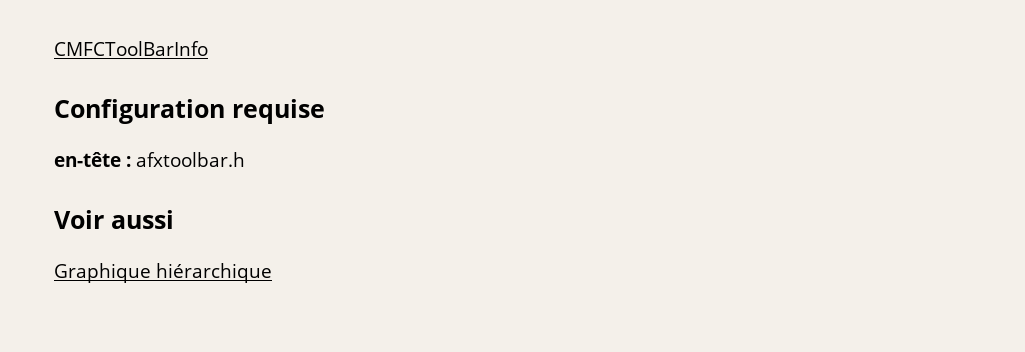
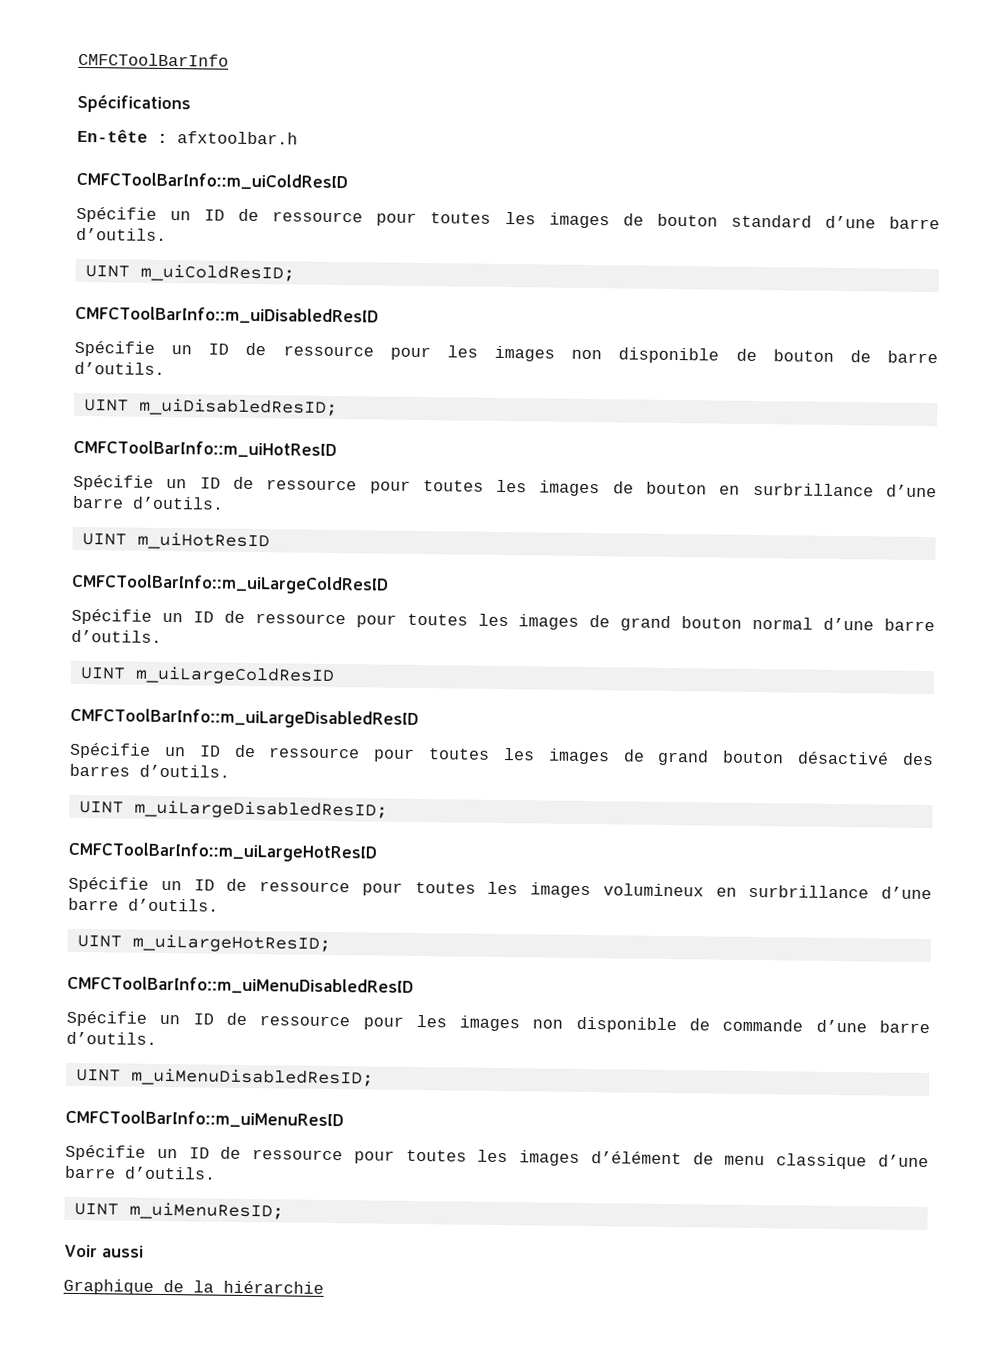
- Configuration requise
- en-tête : afxtoolbar.h
+ Spécifications
+ En-tête : afxtoolbar.h
+ CMFCToolBarInfo::m_uiColdResID
+ Spécifie un ID de ressource pour toutes les images de bouton standard d’une barre d’outils.
+ UINT m_uiColdResID;
+ CMFCToolBarInfo::m_uiDisabledResID
+ Spécifie un ID de ressource pour les images non disponible de bouton de barre d’outils.
+ UINT m_uiDisabledResID;
+ CMFCToolBarInfo::m_uiHotResID
+ Spécifie un ID de ressource pour toutes les images de bouton en surbrillance d’une barre d’outils.
+ UINT m_uiHotResID
+ CMFCToolBarInfo::m_uiLargeColdResID
+ Spécifie un ID de ressource pour toutes les images de grand bouton normal d’une barre d’outils.
+ UINT m_uiLargeColdResID
+ CMFCToolBarInfo::m_uiLargeDisabledResID
+ Spécifie un ID de ressource pour toutes les images de grand bouton désactivé des barres d’outils.
+ UINT m_uiLargeDisabledResID;
+ CMFCToolBarInfo::m_uiLargeHotResID
+ Spécifie un ID de ressource pour toutes les images volumineux en surbrillance d’une barre d’outils.
+ UINT m_uiLargeHotResID;
+ CMFCToolBarInfo::m_uiMenuDisabledResID
+ Spécifie un ID de ressource pour les images non disponible de commande d’une barre d’outils.
+ UINT m_uiMenuDisabledResID;
+ CMFCToolBarInfo::m_uiMenuResID
+ Spécifie un ID de ressource pour toutes les images d’élément de menu classique d’une barre d’outils.
+ UINT m_uiMenuResID;
- Graphique hiérarchique
+ Graphique de la hiérarchie

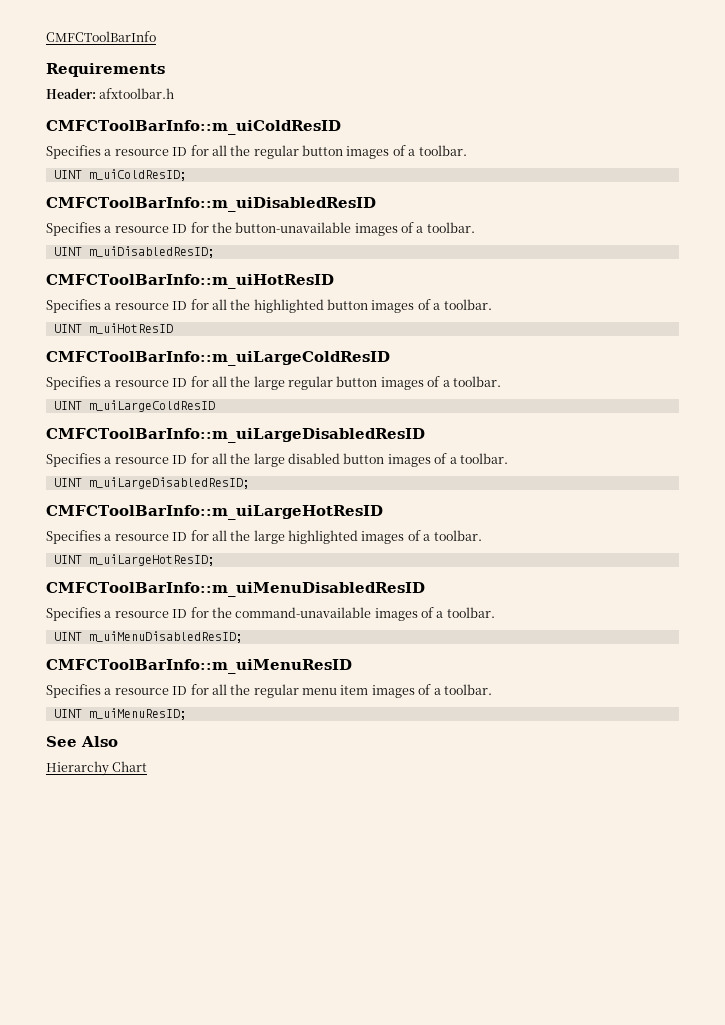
- Spécifications
- En-tête : afxtoolbar.h
+ Requirements
+ Header: afxtoolbar.h
- Spécifie un ID de ressource pour toutes les images de bouton standard d’une barre d’outils.
+ Specifies a resource ID for all the regular button images of a toolbar.
  UINT m_uiColdResID;
  CMFCToolBarInfo::m_uiDisabledResID
- Spécifie un ID de ressource pour les images non disponible de bouton de barre d’outils.
+ Specifies a resource ID for the button-unavailable images of a toolbar.
  UINT m_uiDisabledResID;
  CMFCToolBarInfo::m_uiHotResID
- Spécifie un ID de ressource pour toutes les images de bouton en surbrillance d’une barre d’outils.
+ Specifies a resource ID for all the highlighted button images of a toolbar.
  UINT m_uiHotResID
  CMFCToolBarInfo::m_uiLargeColdResID
- Spécifie un ID de ressource pour toutes les images de grand bouton normal d’une barre d’outils.
+ Specifies a resource ID for all the large regular button images of a toolbar.
  UINT m_uiLargeColdResID
  CMFCToolBarInfo::m_uiLargeDisabledResID
- Spécifie un ID de ressource pour toutes les images de grand bouton désactivé des barres d’outils.
+ Specifies a resource ID for all the large disabled button images of a toolbar.
  UINT m_uiLargeDisabledResID;
  CMFCToolBarInfo::m_uiLargeHotResID
- Spécifie un ID de ressource pour toutes les images volumineux en surbrillance d’une barre d’outils.
+ Specifies a resource ID for all the large highlighted images of a toolbar.
  UINT m_uiLargeHotResID;
  CMFCToolBarInfo::m_uiMenuDisabledResID
- Spécifie un ID de ressource pour les images non disponible de commande d’une barre d’outils.
+ Specifies a resource ID for the command-unavailable images of a toolbar.
  UINT m_uiMenuDisabledResID;
  CMFCToolBarInfo::m_uiMenuResID
- Spécifie un ID de ressource pour toutes les images d’élément de menu classique d’une barre d’outils.
+ Specifies a resource ID for all the regular menu item images of a toolbar.
  UINT m_uiMenuResID;
- Voir aussi
- Graphique de la hiérarchie
+ See Also
+ Hierarchy Chart

